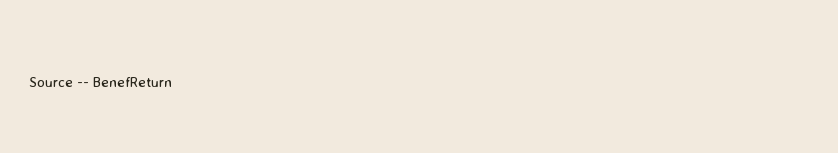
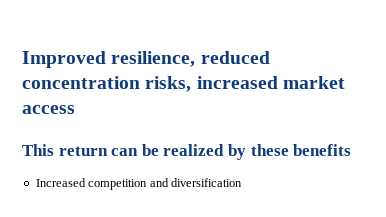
- Source -- BenefReturn
+ Improved resilience, reduced concentration risks, increased market access
+ This return can be realized by these benefits
+ Increased competition and diversification

